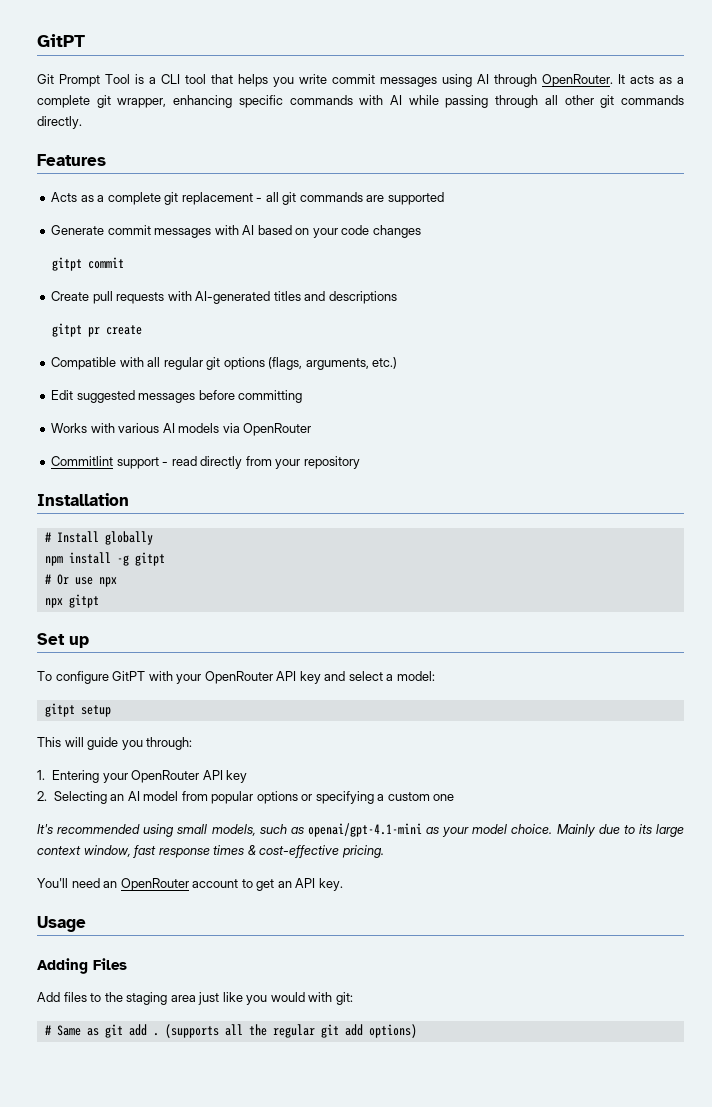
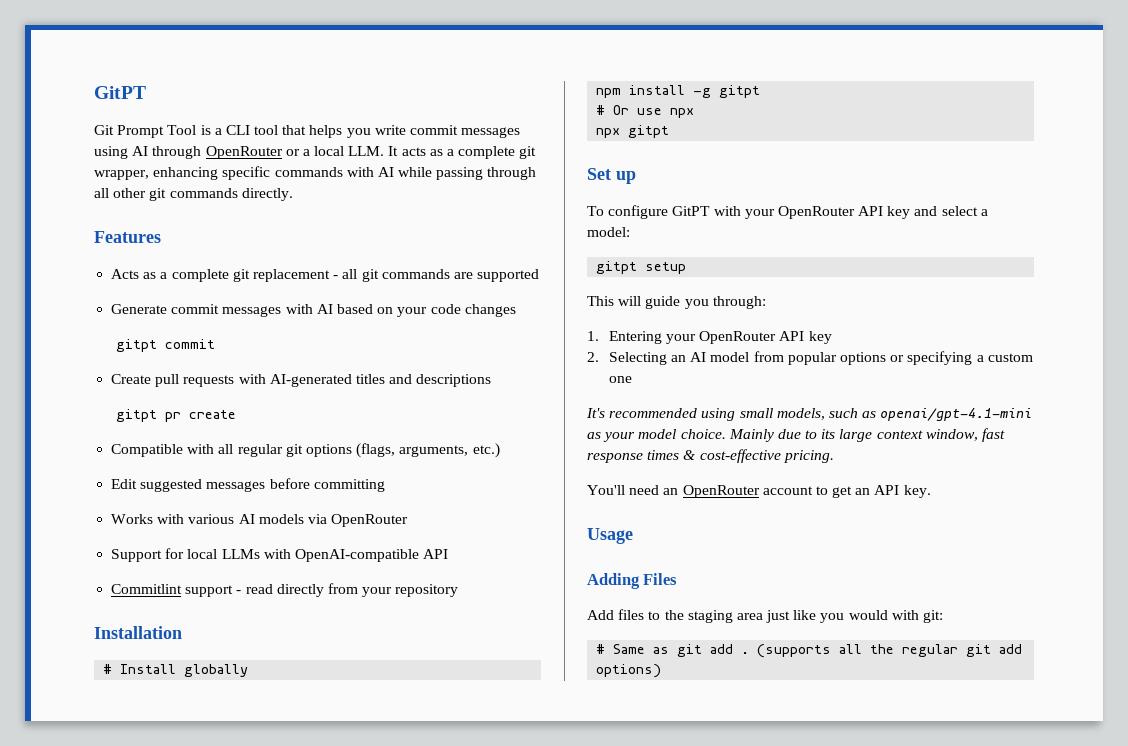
- Git Prompt Tool is a CLI tool that helps you write commit messages using AI through OpenRouter. It acts as a complete git wrapper, enhancing specific commands with AI while passing through all other git commands directly.
+ Git Prompt Tool is a CLI tool that helps you write commit messages using AI through OpenRouter or a local LLM. It acts as a complete git wrapper, enhancing specific commands with AI while passing through all other git commands directly.
+ Support for local LLMs with OpenAI-compatible API

